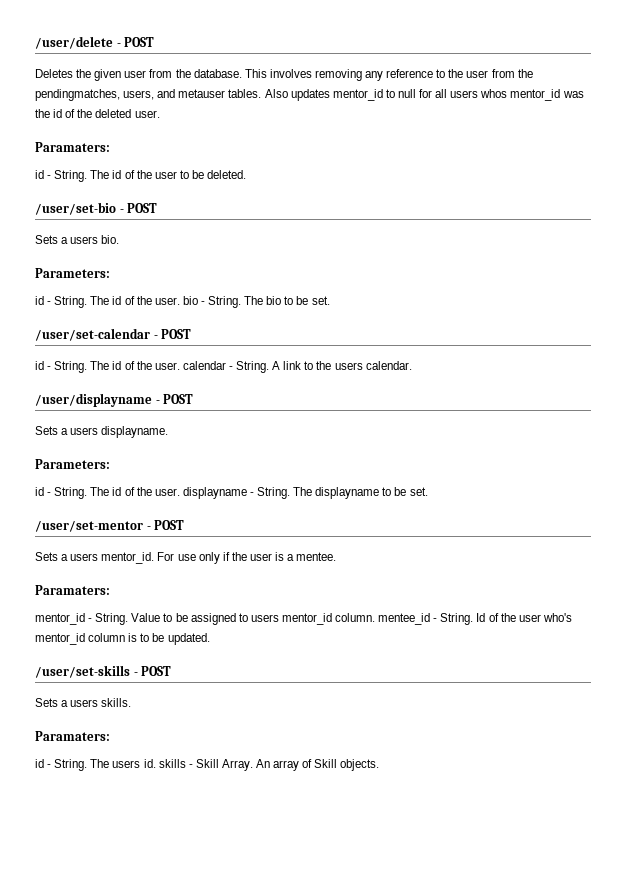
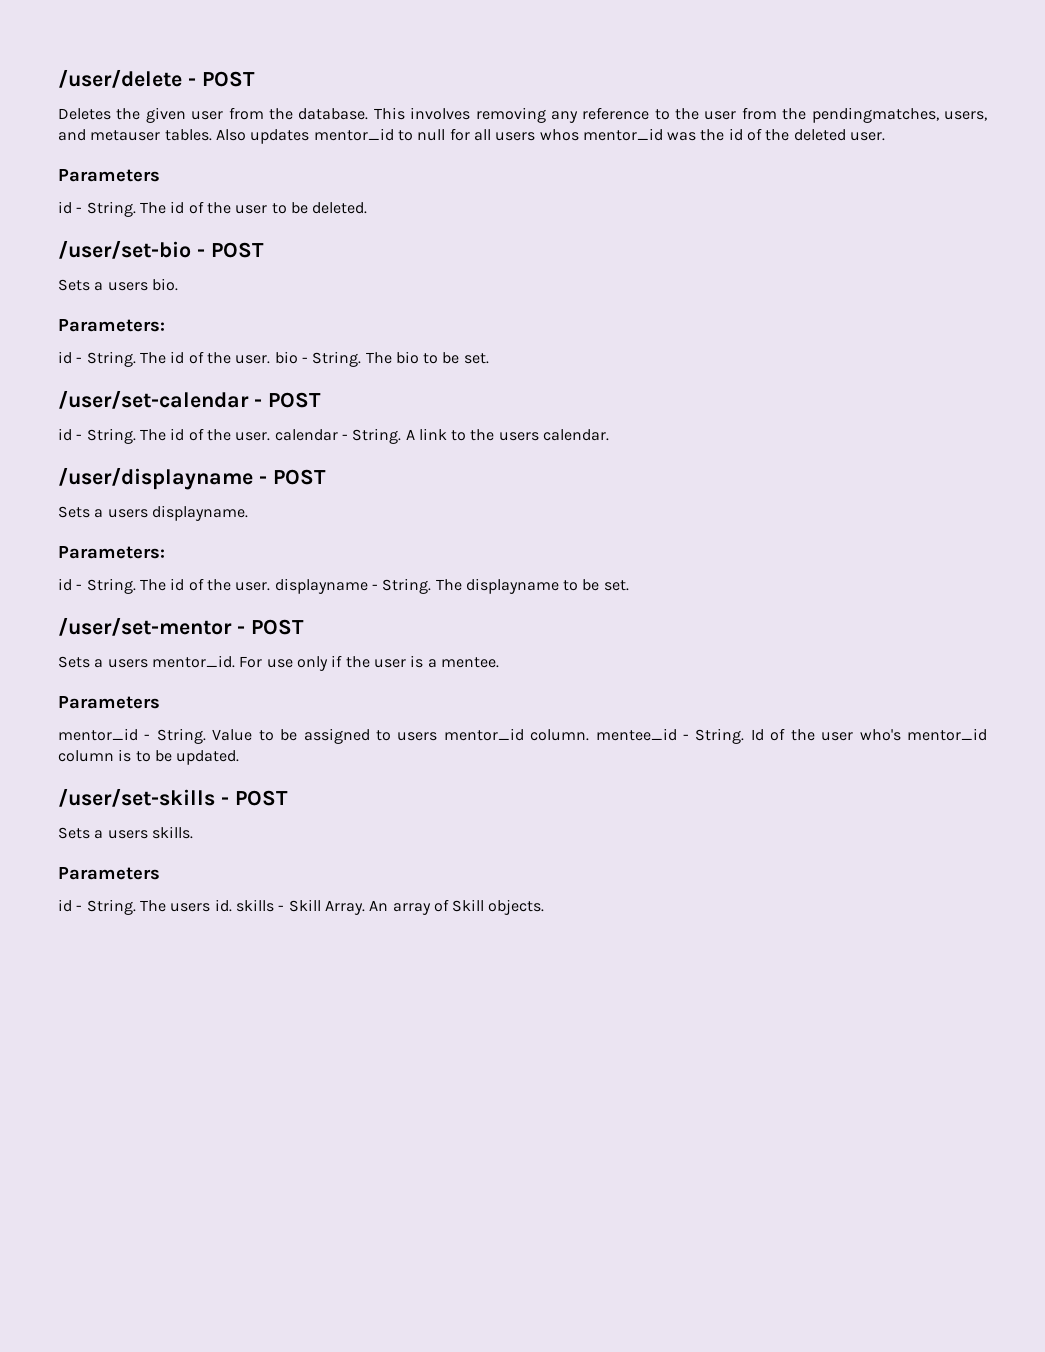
  Also updates mentor_id to null for all users whos mentor_id was the id of the deleted user.
- Paramaters:
+ Parameters
  For use only if the user is a mentee.
- Paramaters:
+ Parameters
  Sets a users skills.
- Paramaters:
+ Parameters

